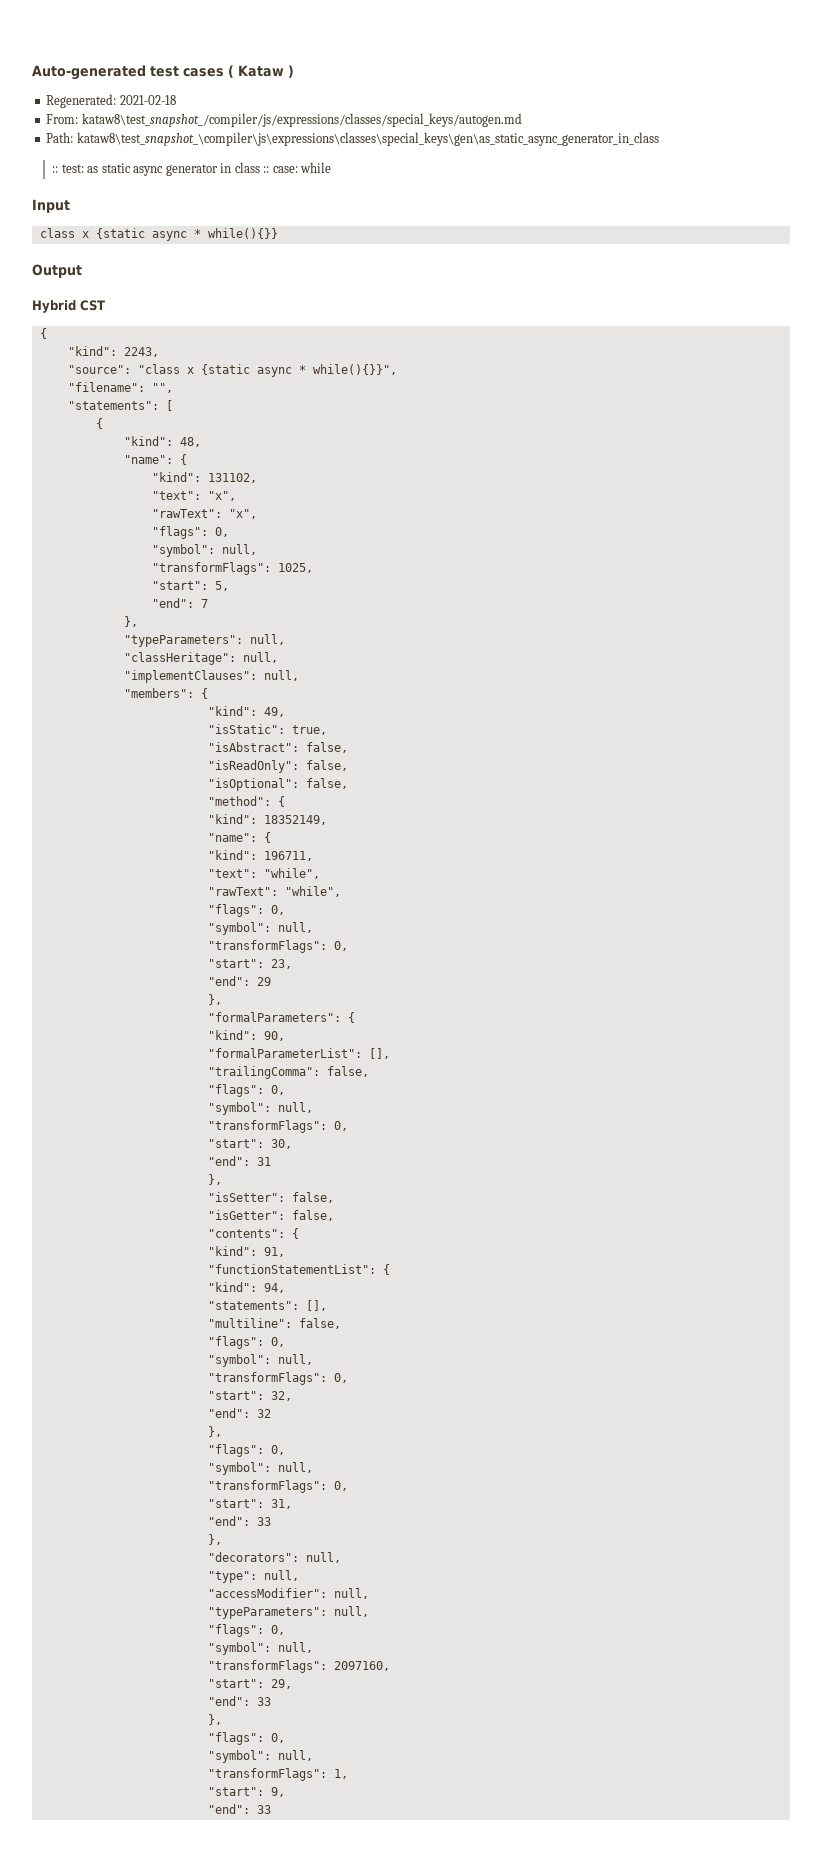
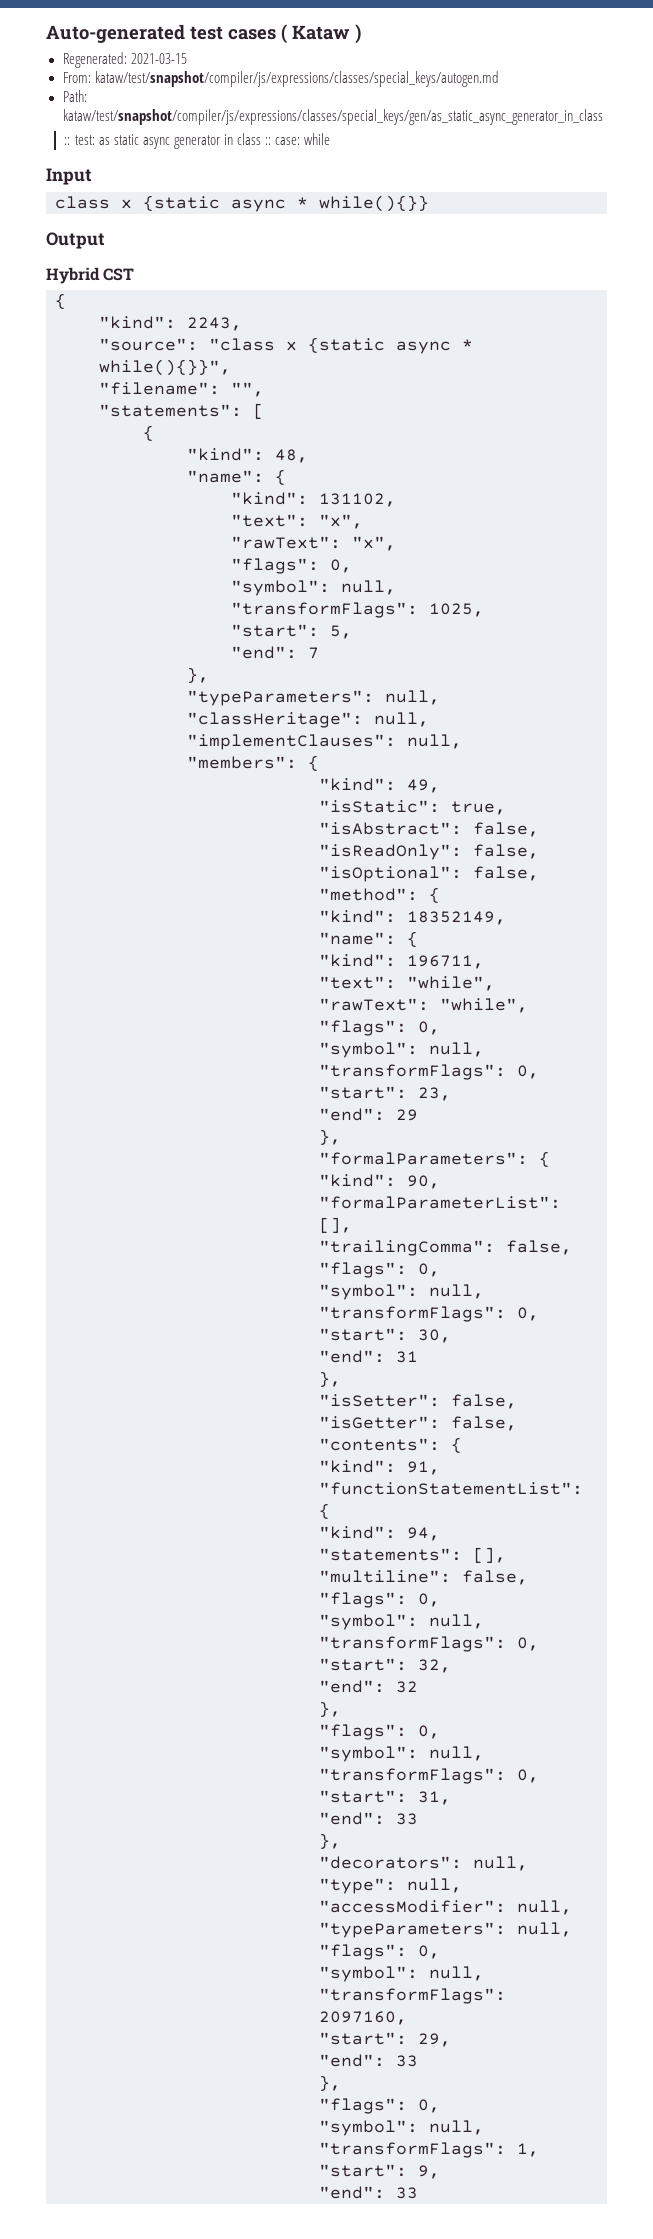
- Regenerated: 2021-02-18
+ Regenerated: 2021-03-15
- From: kataw8\test_snapshot_/compiler/js/expressions/classes/special_keys/autogen.md
+ From: kataw/test/snapshot/compiler/js/expressions/classes/special_keys/autogen.md
- Path: kataw8\test_snapshot_\compiler\js\expressions\classes\special_keys\gen\as_static_async_generator_in_class
+ Path: kataw/test/snapshot/compiler/js/expressions/classes/special_keys/gen/as_static_async_generator_in_class

